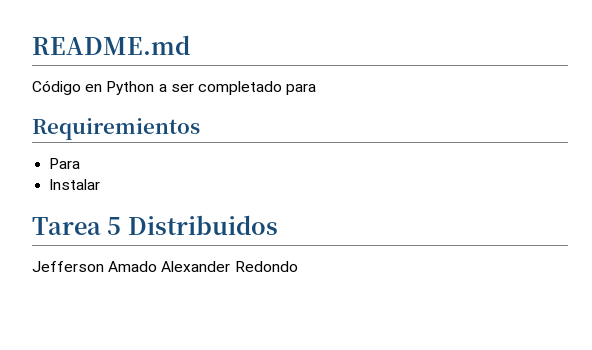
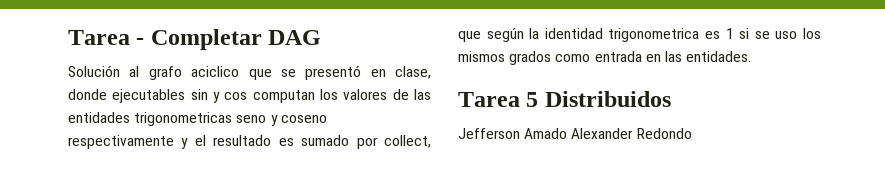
- README.md
- Código en Python a ser completado para
- Requiremientos
- Para
- Instalar
+ Tarea - Completar DAG
+ Solución al grafo aciclico que se presentó en clase, donde ejecutables sin y cos computan los valores de las entidades trigonometricas seno y coseno respectivamente y el resultado es sumado por collect, que según la identidad trigonometrica es 1 si se uso los mismos grados como entrada en las entidades.

